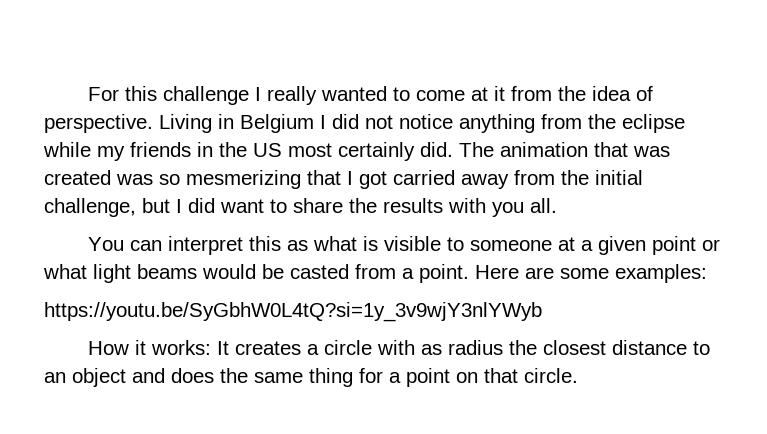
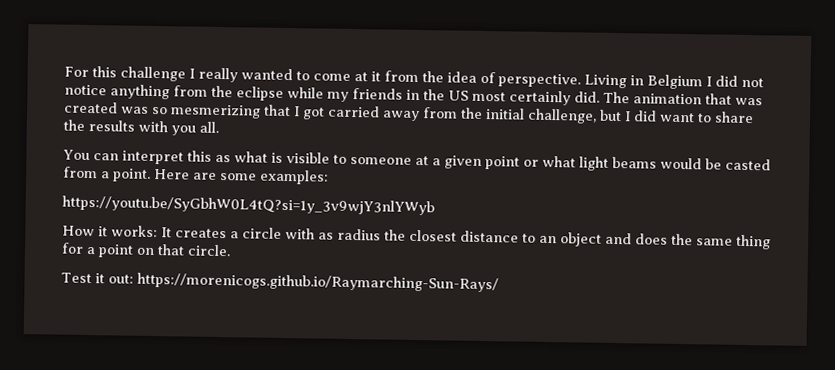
+ Test it out: https://morenicogs.github.io/Raymarching-Sun-Rays/

